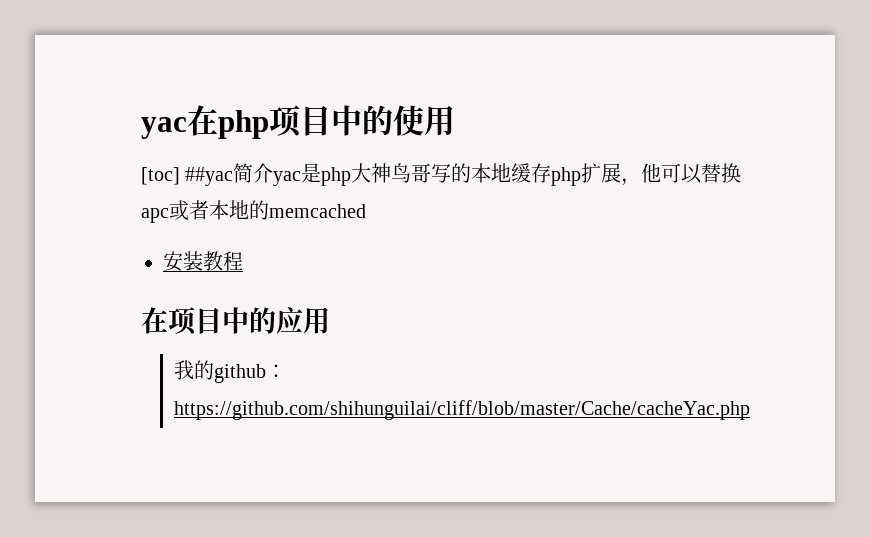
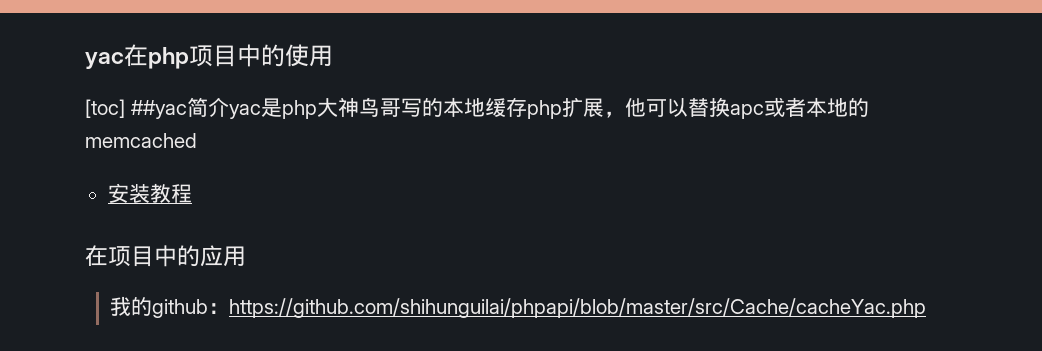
- 我的github：https://github.com/shihunguilai/cliff/blob/master/Cache/cacheYac.php
+ 我的github：https://github.com/shihunguilai/phpapi/blob/master/src/Cache/cacheYac.php

